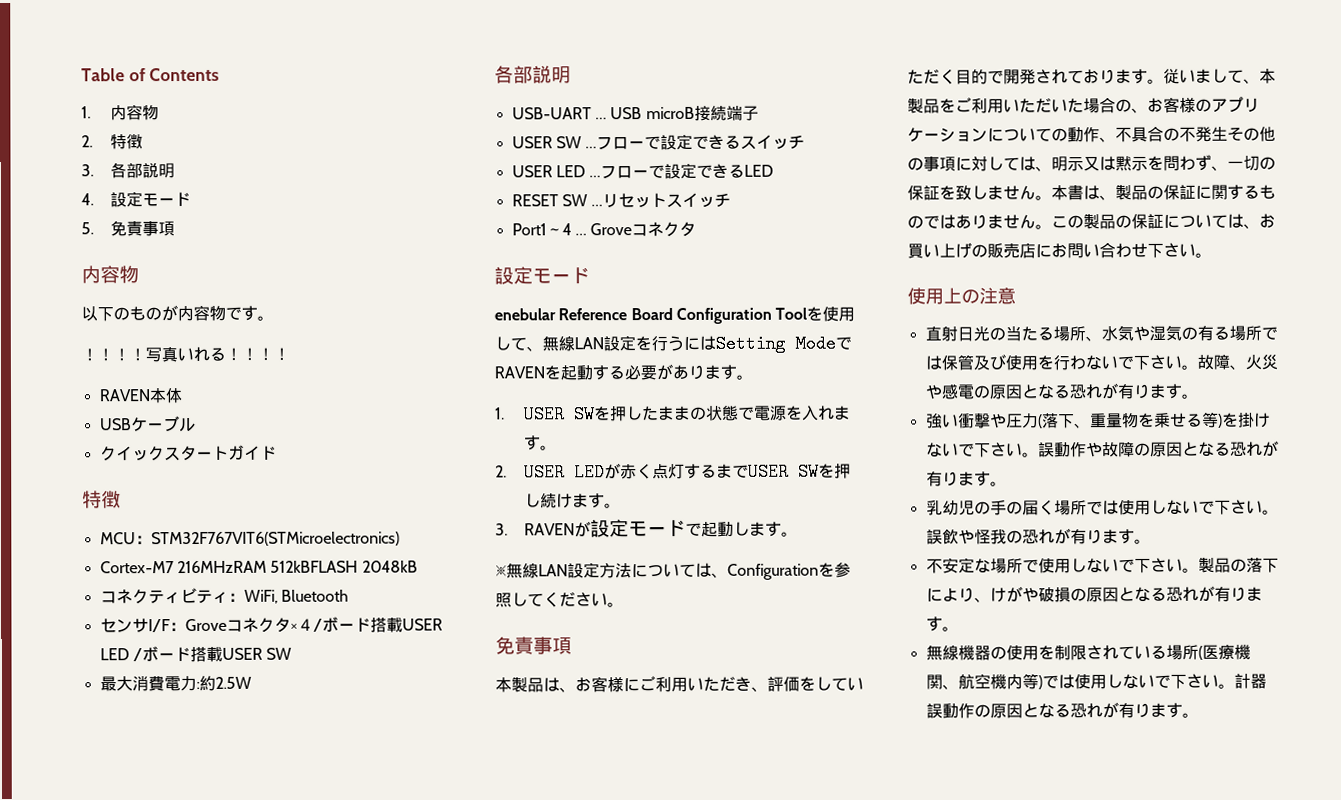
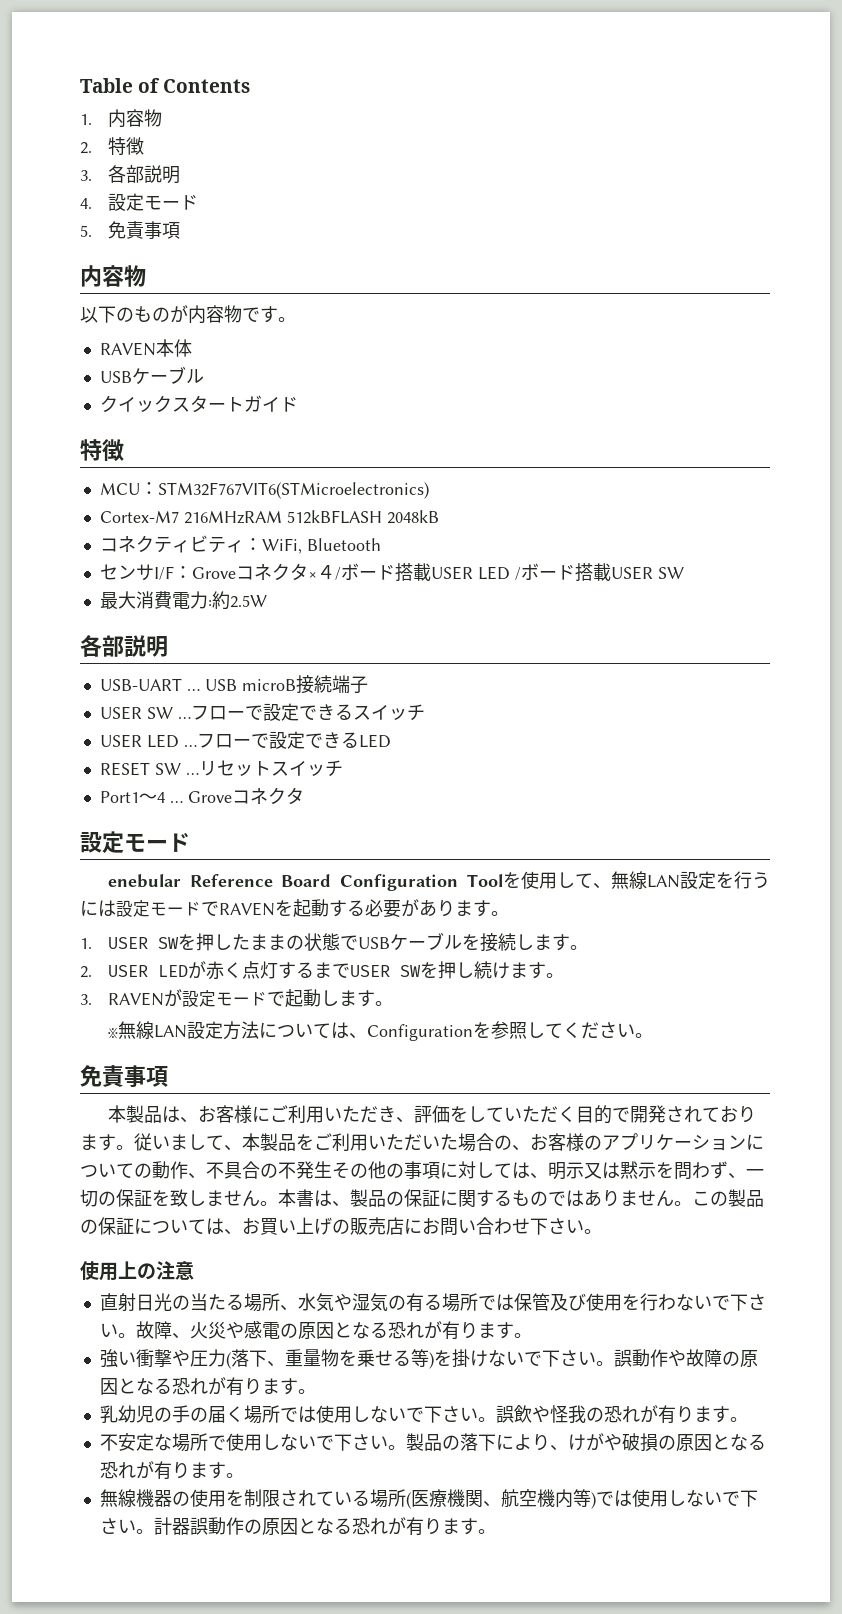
- ！！！！写真いれる！！！！
- enebular Reference Board Configuration Toolを使用して、無線LAN設定を行うにはSetting ModeでRAVENを起動する必要があります。
+ enebular Reference Board Configuration Toolを使用して、無線LAN設定を行うには設定モードでRAVENを起動する必要があります。
- 1. USER SWを押したままの状態で電源を入れます。
+ 1. USER SWを押したままの状態でUSBケーブルを接続します。

